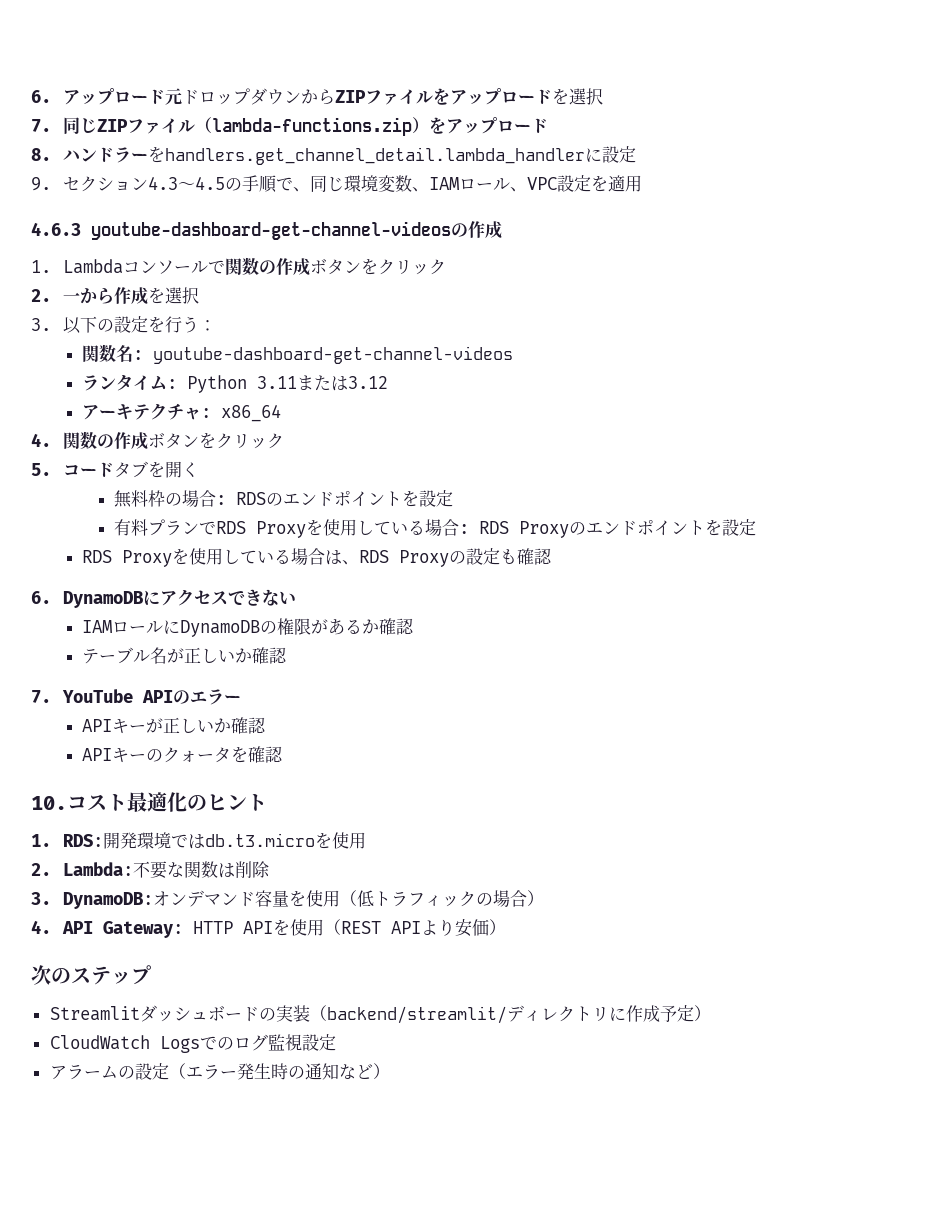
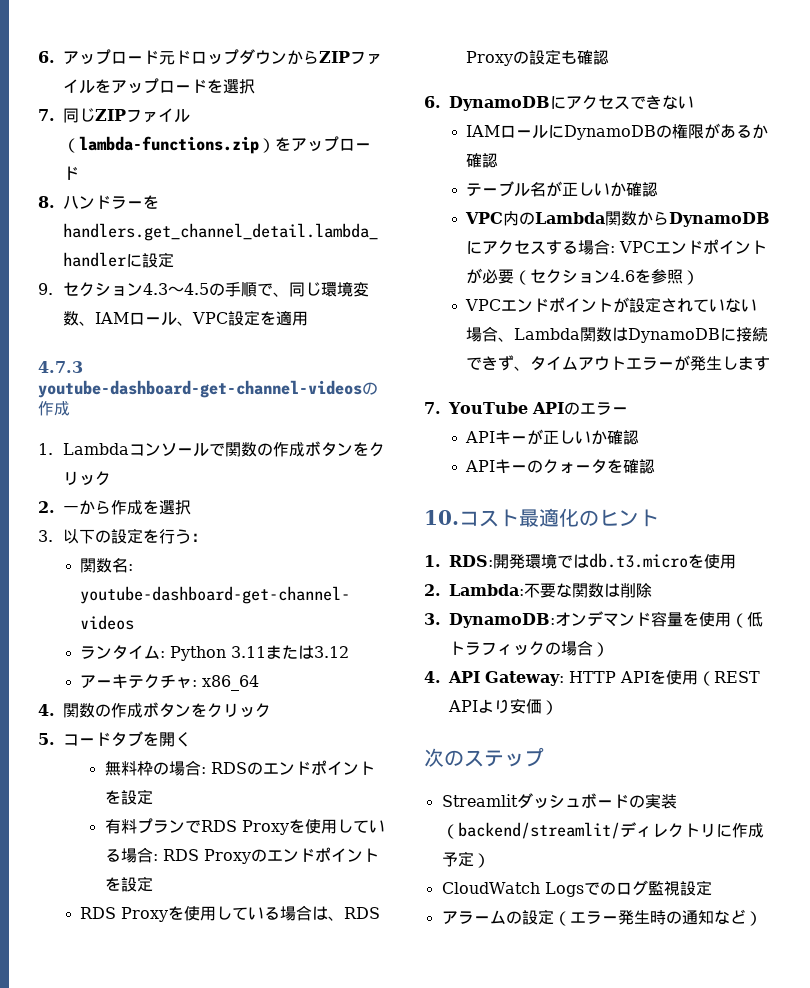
- 4.6.3 youtube-dashboard-get-channel-videosの作成
+ 4.7.3 youtube-dashboard-get-channel-videosの作成
+ VPC内のLambda関数からDynamoDBにアクセスする場合: VPCエンドポイントが必要（セクション4.6を参照）
+ VPCエンドポイントが設定されていない場合、Lambda関数はDynamoDBに接続できず、タイムアウトエラーが発生します

